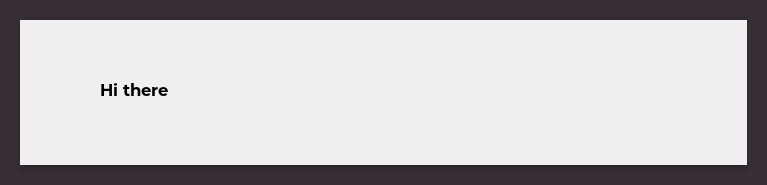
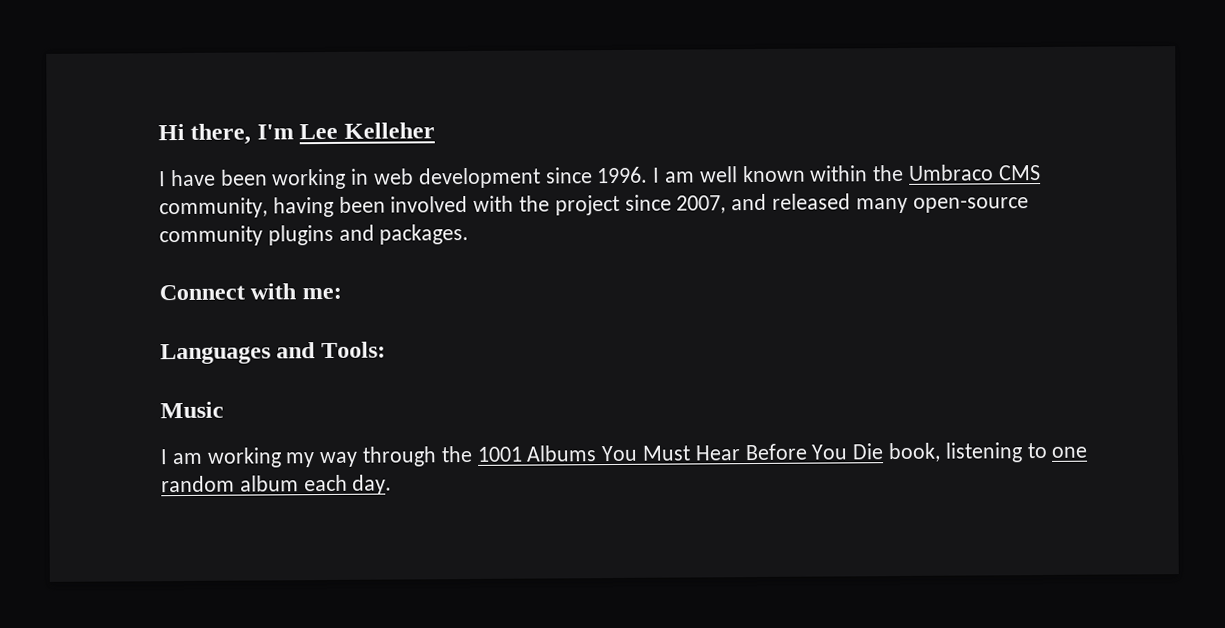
- Hi there
+ Hi there, I'm Lee Kelleher
+ I have been working in web development since 1996. I am well known within the Umbraco CMS community, having been involved with the project since 2007, and released many open-source community plugins and packages.
+ Connect with me:
+ Languages and Tools:
+ Music
+ I am working my way through the 1001 Albums You Must Hear Before You Die book, listening to one random album each day.

